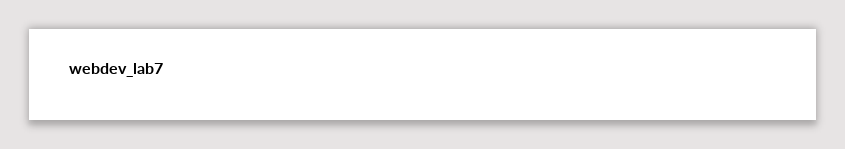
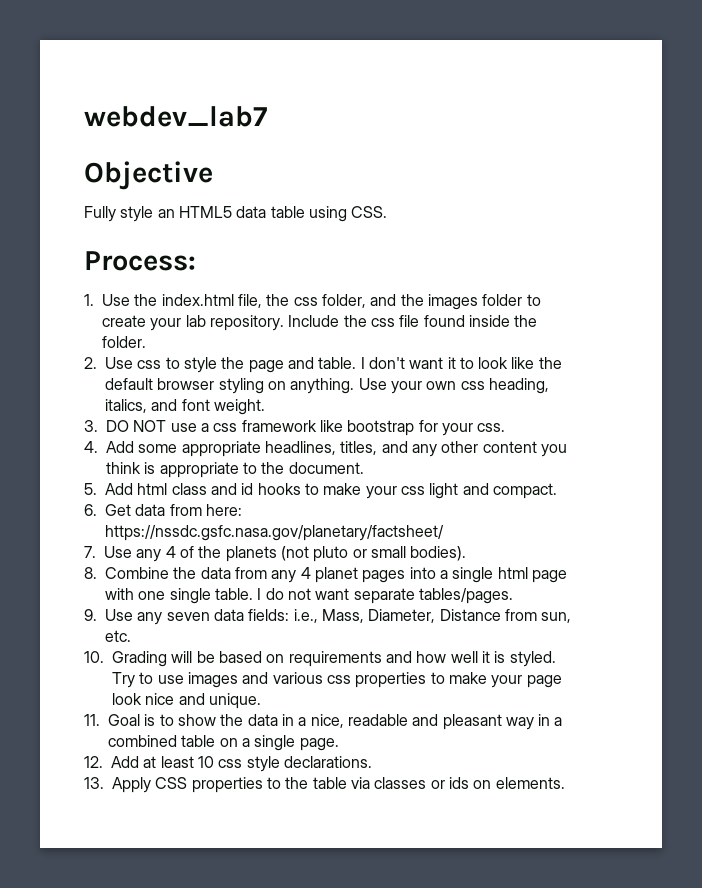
+ Objective
+ Fully style an HTML5 data table using CSS.
+ Process:
+ 1. Use the index.html file, the css folder, and the images folder to create your lab repository. Include the css file found inside the folder.
+ 2. Use css to style the page and table. I don't want it to look like the default browser styling on anything. Use your own css heading, italics, and font weight.
+ 3. DO NOT use a css framework like bootstrap for your css.
+ 4. Add some appropriate headlines, titles, and any other content you think is appropriate to the document.
+ 5. Add html class and id hooks to make your css light and compact.
+ 6. Get data from here: https://nssdc.gsfc.nasa.gov/planetary/factsheet/
+ 7. Use any 4 of the planets (not pluto or small bodies).
+ 8. Combine the data from any 4 planet pages into a single html page with one single table. I do not want separate tables/pages.
+ 9. Use any seven data fields: i.e., Mass, Diameter, Distance from sun, etc.
+ 10. Grading will be based on requirements and how well it is styled. Try to use images and various css properties to make your page look nice and unique.
+ 11. Goal is to show the data in a nice, readable and pleasant way in a combined table on a single page.
+ 12. Add at least 10 css style declarations.
+ 13. Apply CSS properties to the table via classes or ids on elements.

